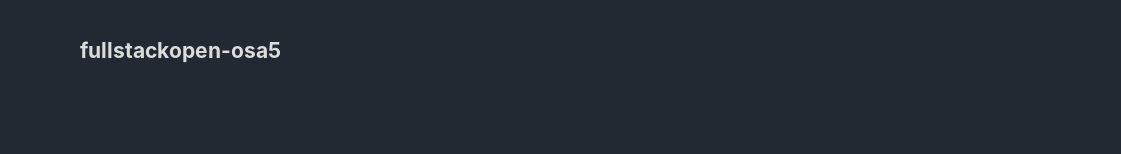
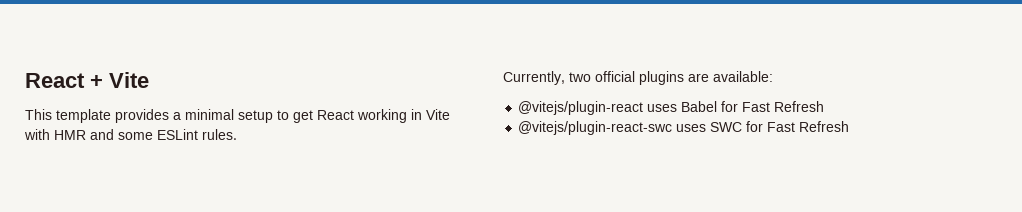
- fullstackopen-osa5
+ React + Vite
+ This template provides a minimal setup to get React working in Vite with HMR and some ESLint rules.
+ Currently, two official plugins are available:
+ @vitejs/plugin-react uses Babel for Fast Refresh
+ @vitejs/plugin-react-swc uses SWC for Fast Refresh

